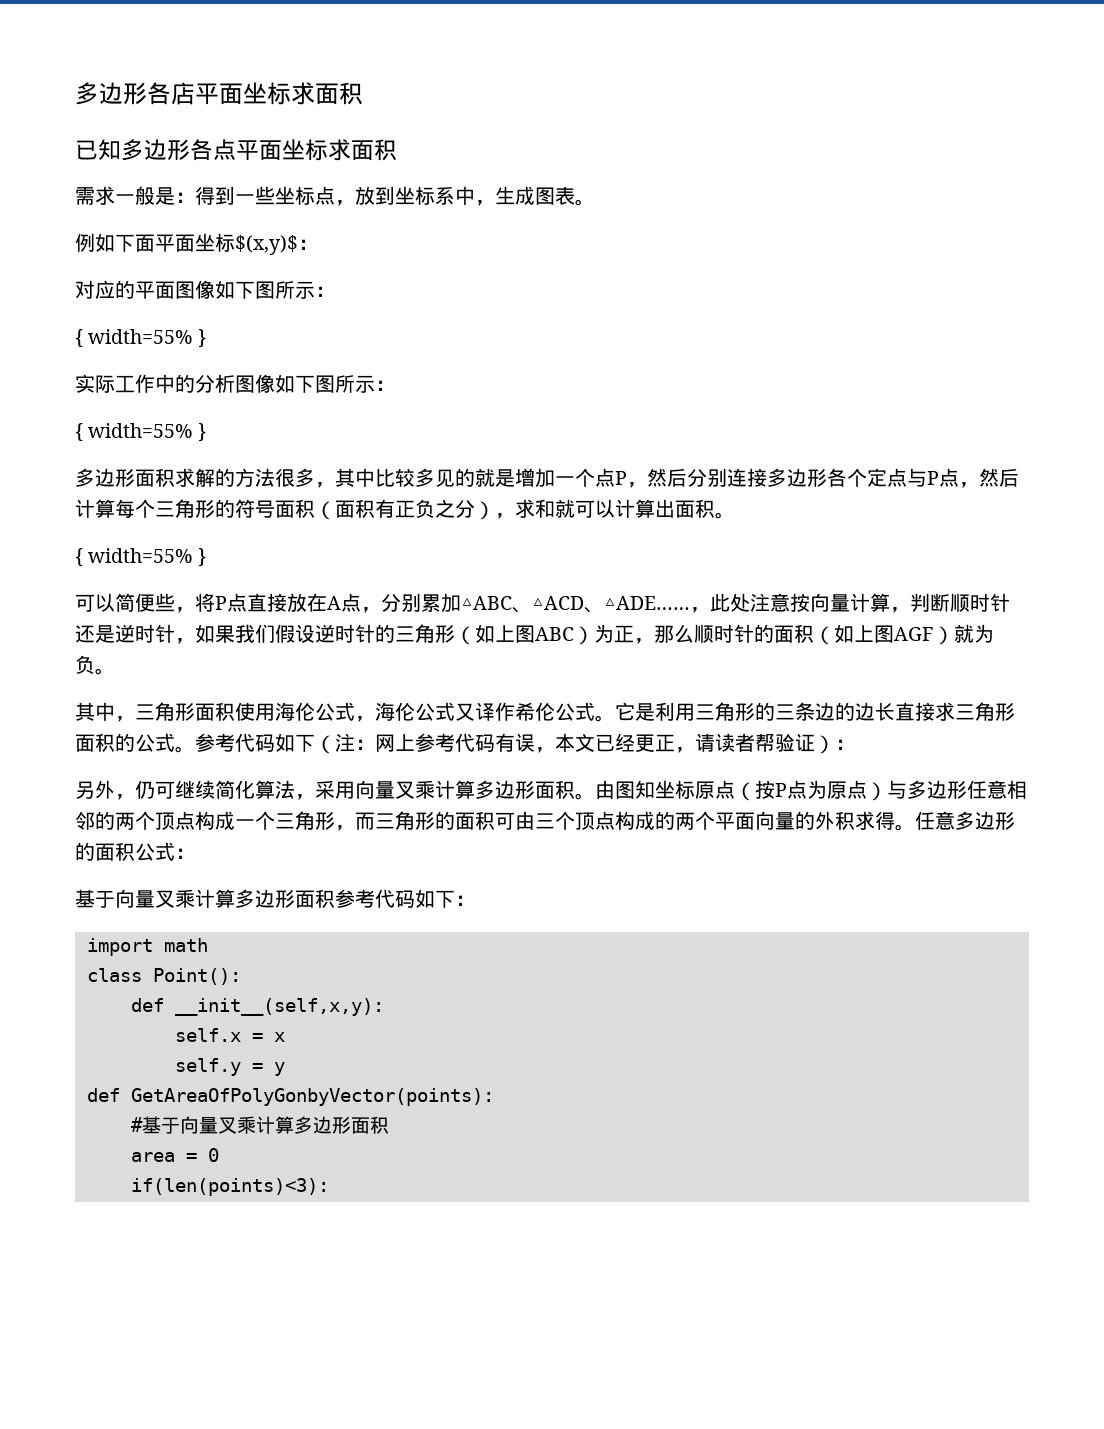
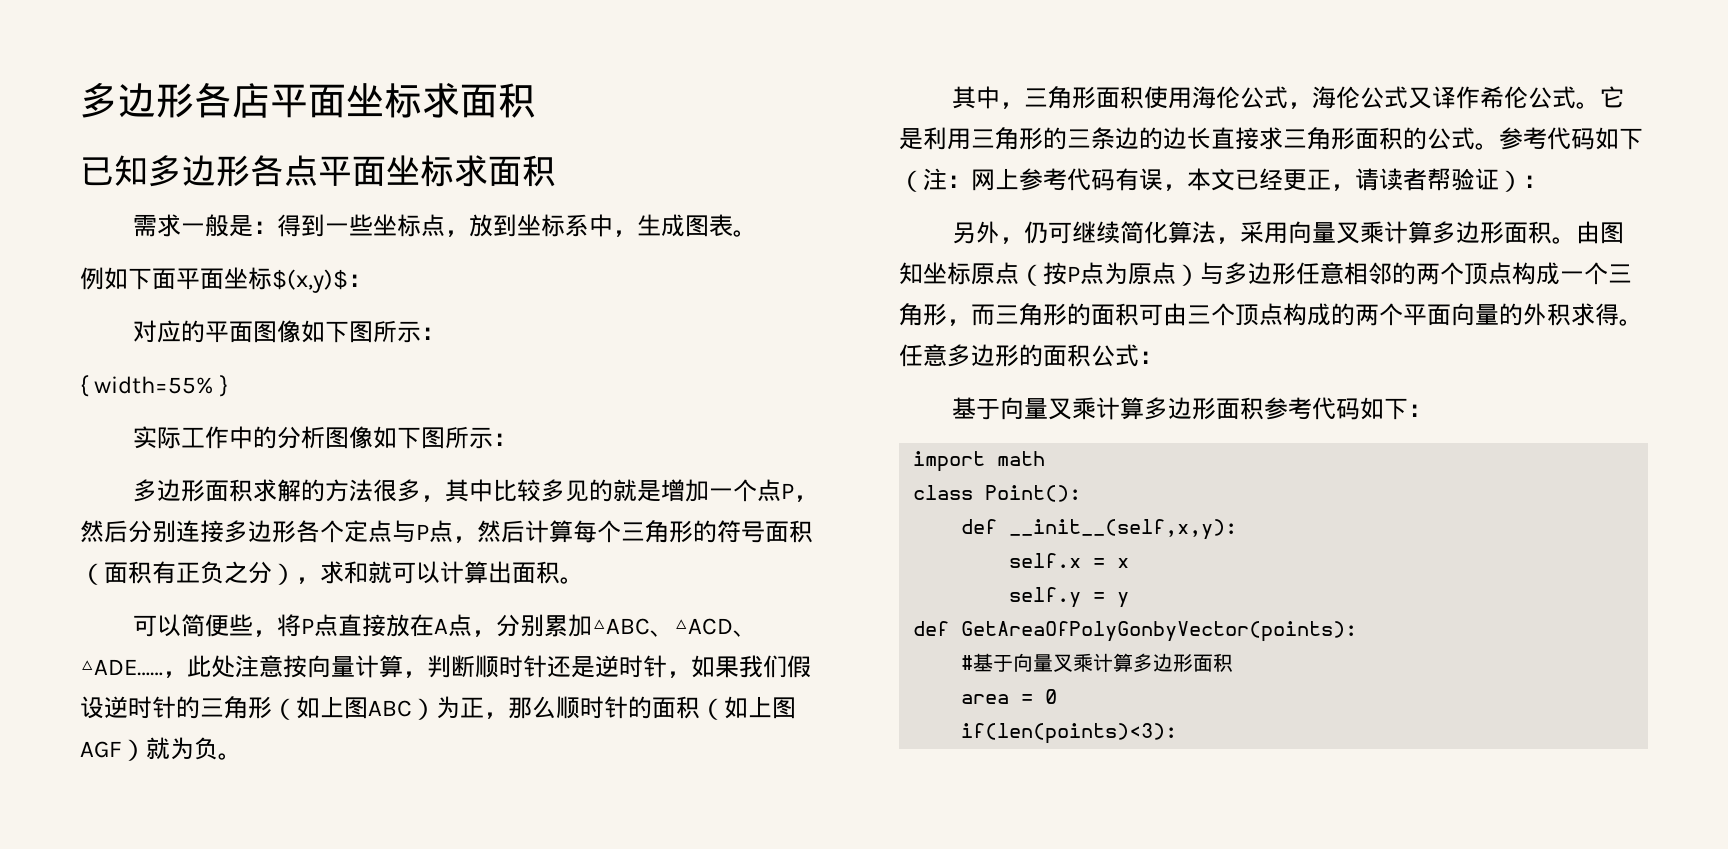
  实际工作中的分析图像如下图所示：
- { width=55% }
  多边形面积求解的方法很多，其中比较多见的就是增加一个点P，然后分别连接多边形各个定点与P点，然后计算每个三角形的符号面积（面积有正负之分），求和就可以计算出面积。
- { width=55% }

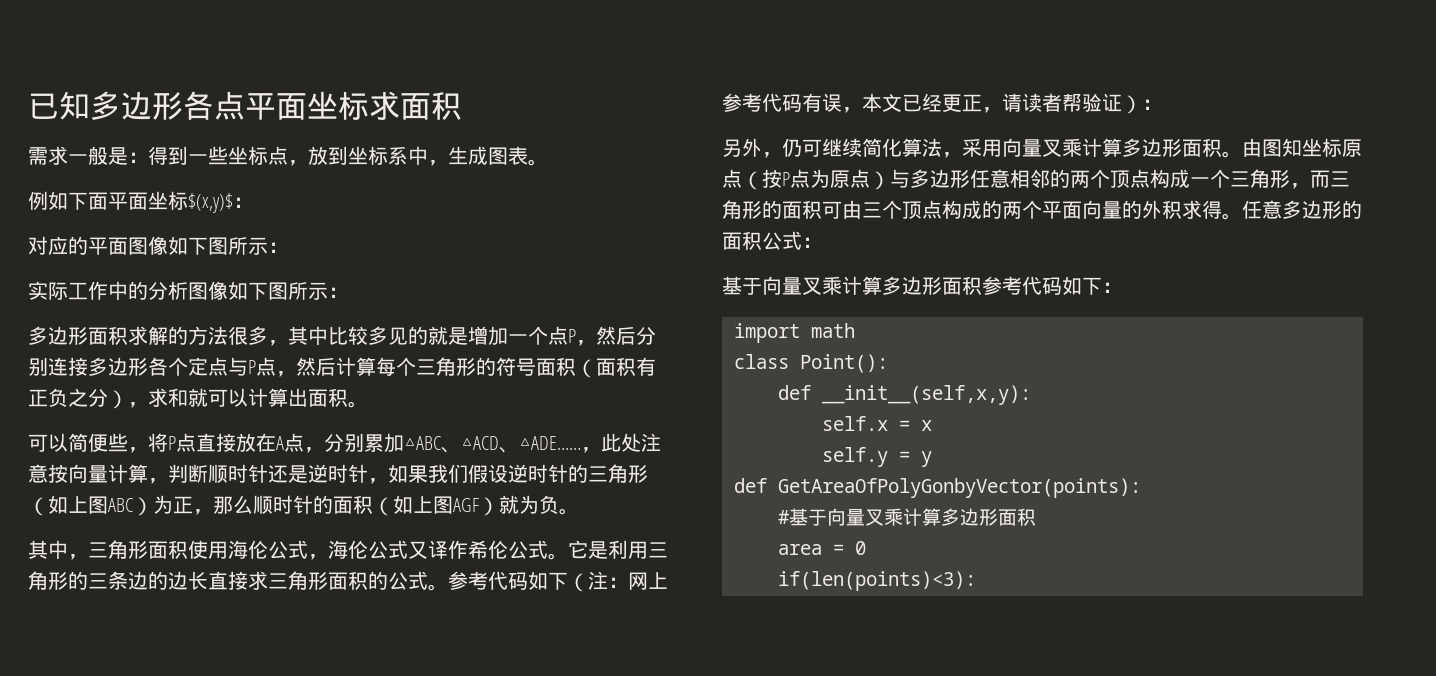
- 多边形各店平面坐标求面积
- { width=55% }

